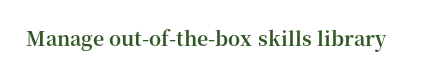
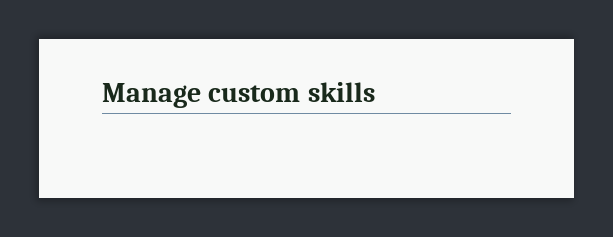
- Manage out-of-the-box skills library
+ Manage custom skills

